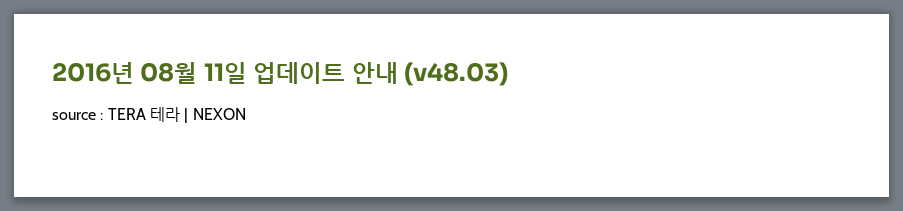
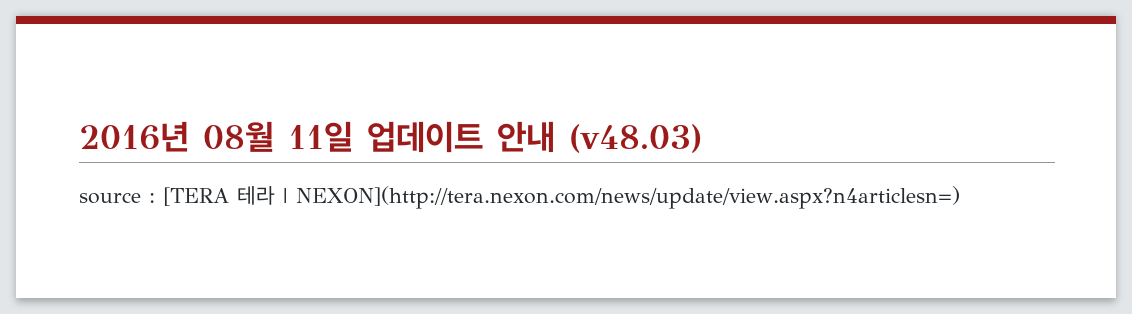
- source : TERA 테라 | NEXON
+ source : [TERA 테라 | NEXON](http://tera.nexon.com/news/update/view.aspx?n4articlesn=)

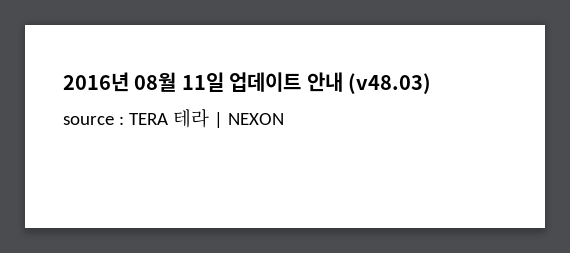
- source : [TERA 테라 | NEXON](http://tera.nexon.com/news/update/view.aspx?n4articlesn=)
+ source : TERA 테라 | NEXON

